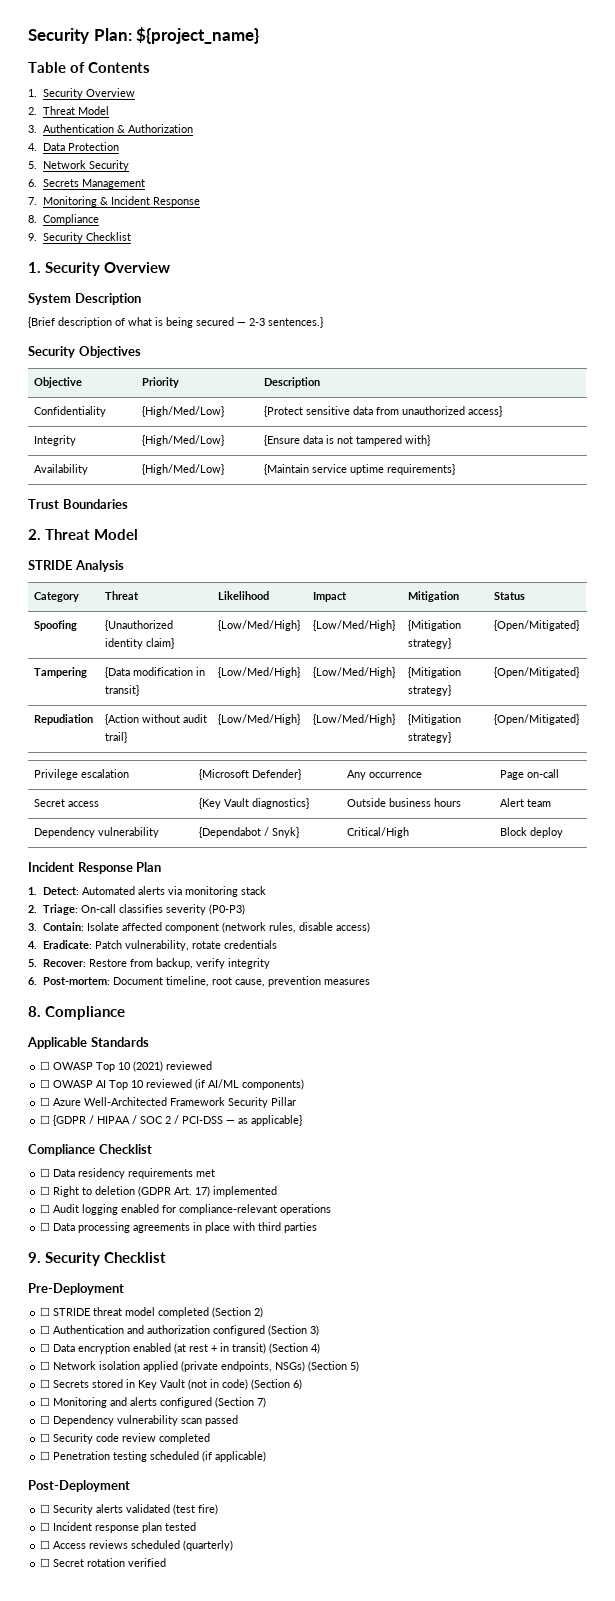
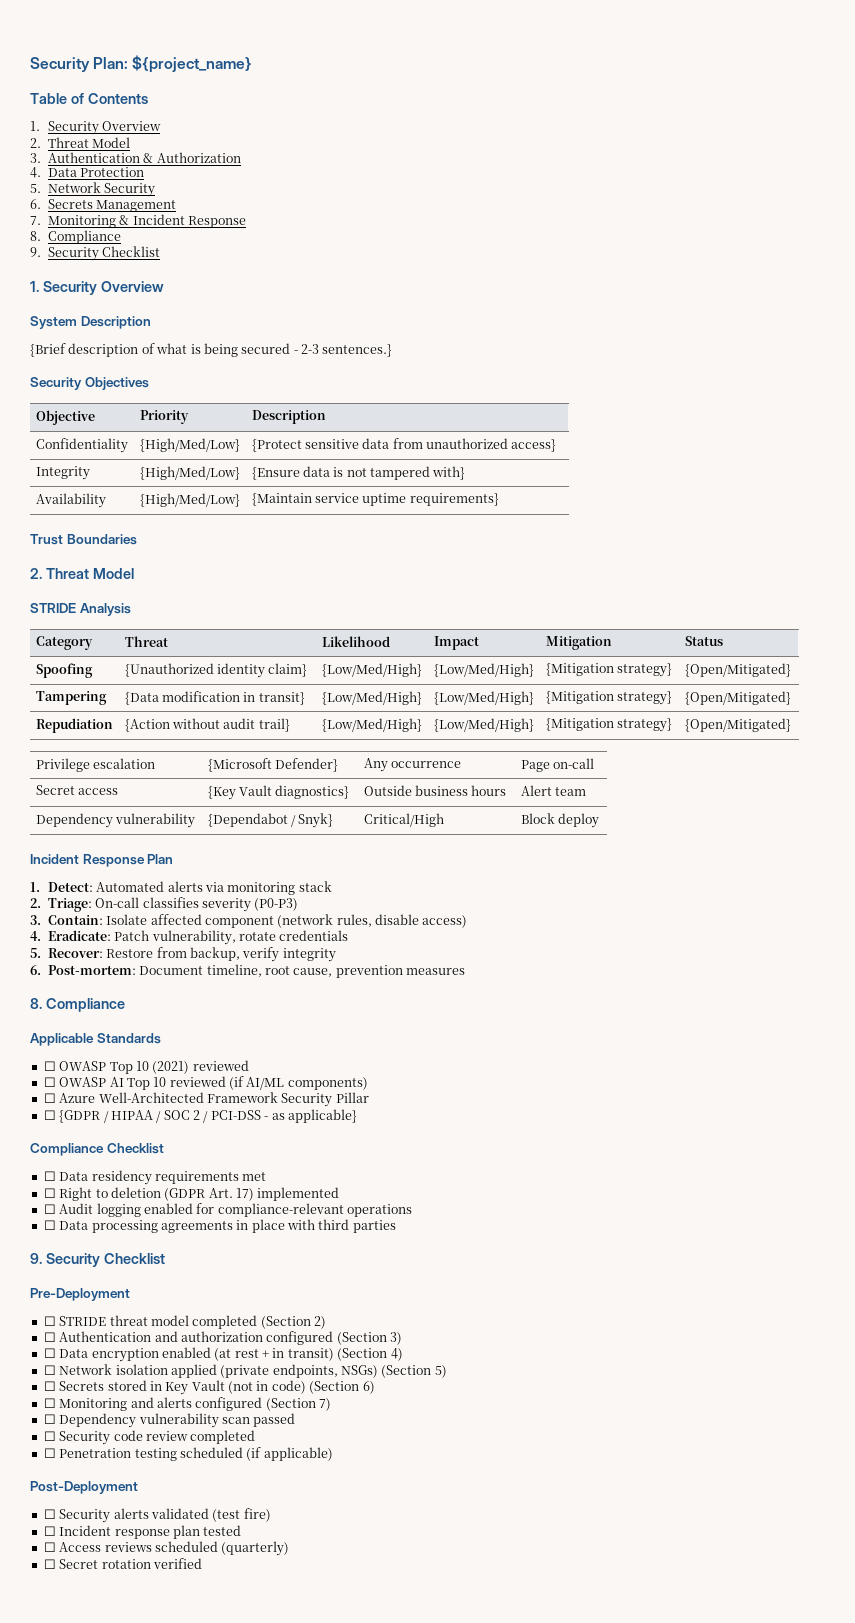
- {Brief description of what is being secured — 2-3 sentences.}
+ {Brief description of what is being secured - 2-3 sentences.}
- ☐ {GDPR / HIPAA / SOC 2 / PCI-DSS — as applicable}
+ ☐ {GDPR / HIPAA / SOC 2 / PCI-DSS - as applicable}

